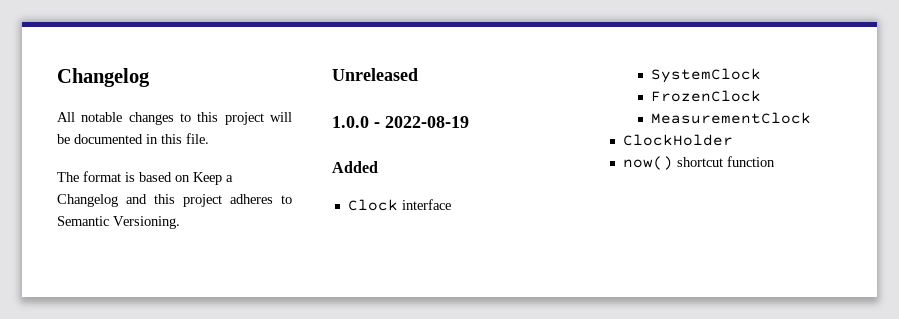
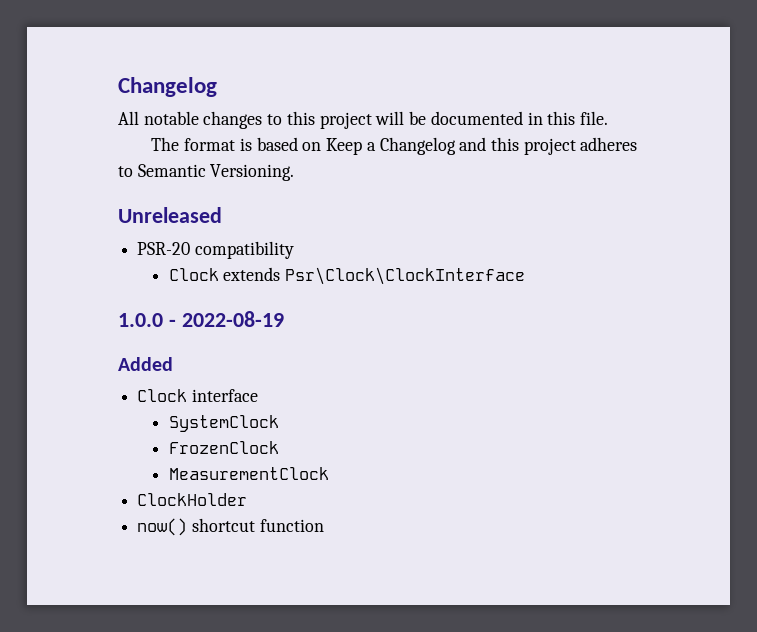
+ PSR-20 compatibility
+ Clock extends Psr\Clock\ClockInterface

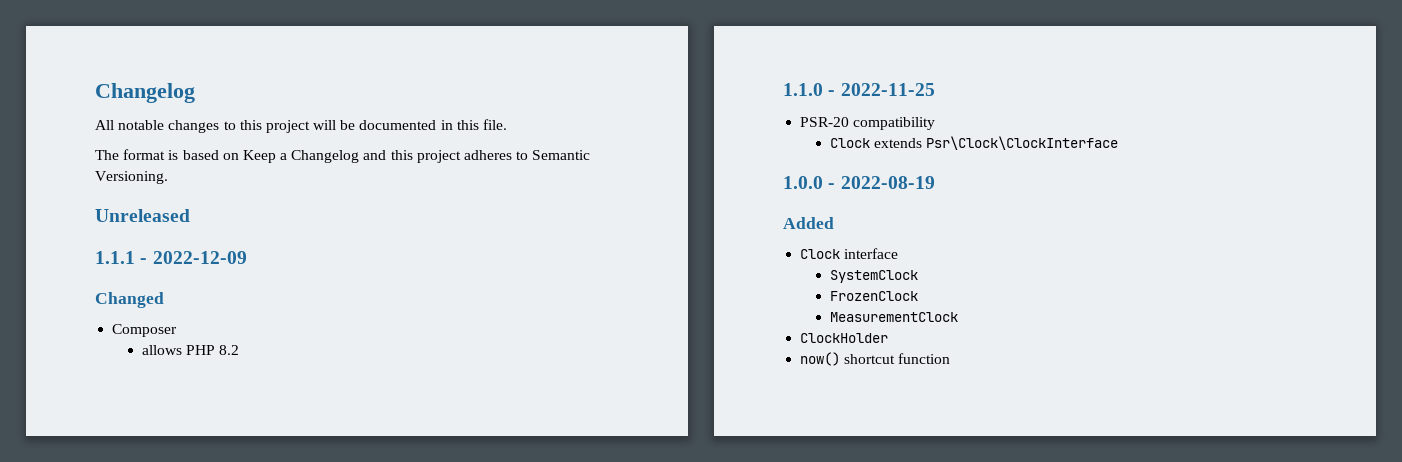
+ 1.1.1 - 2022-12-09
+ Changed
+ Composer
+ allows PHP 8.2
+ 1.1.0 - 2022-11-25

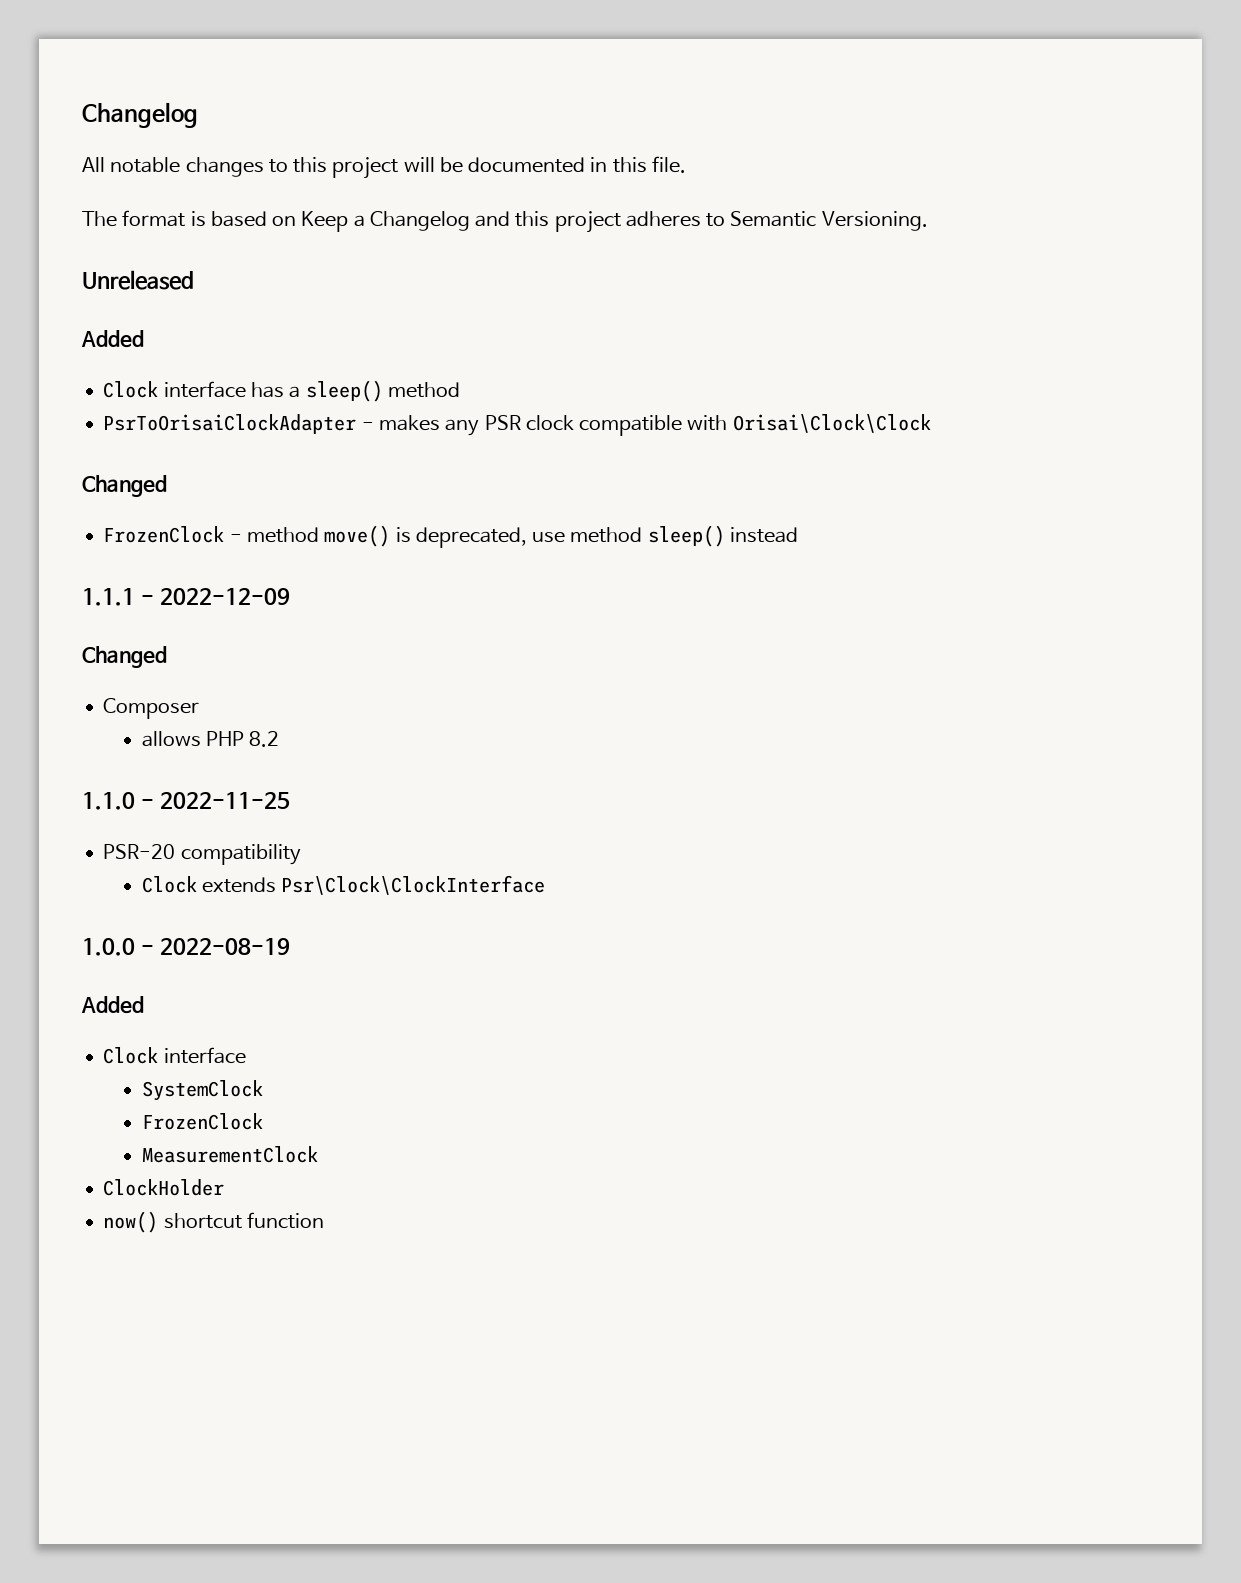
  Unreleased
+ Added
+ Clock interface has a sleep() method
+ PsrToOrisaiClockAdapter - makes any PSR clock compatible with Orisai\Clock\Clock
+ Changed
+ FrozenClock - method move() is deprecated, use method sleep() instead

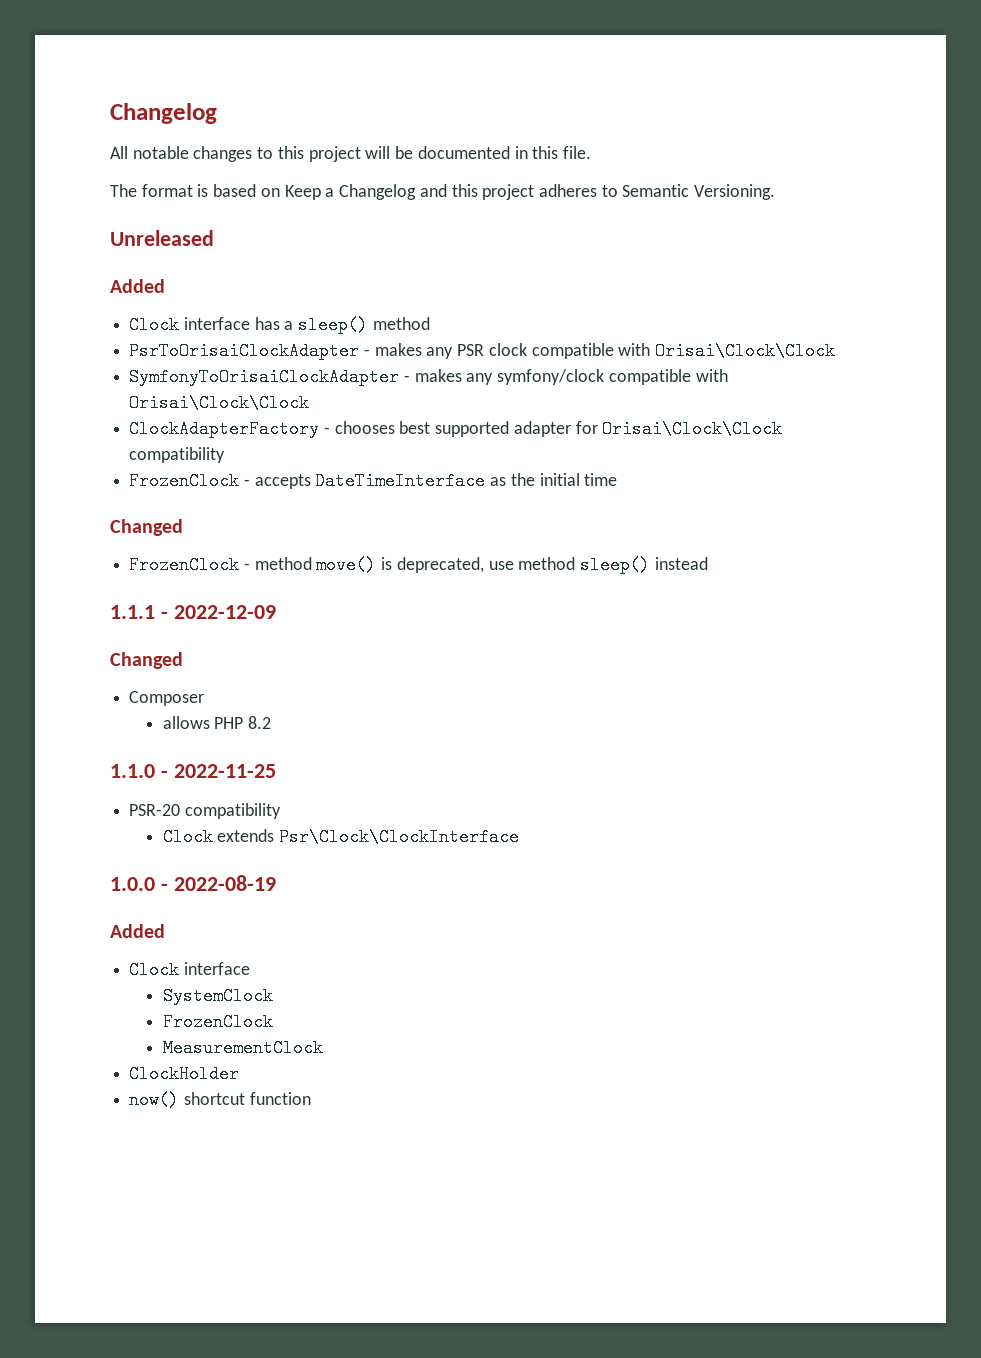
+ SymfonyToOrisaiClockAdapter - makes any symfony/clock compatible with Orisai\Clock\Clock
+ ClockAdapterFactory - chooses best supported adapter for Orisai\Clock\Clock compatibility
+ FrozenClock - accepts DateTimeInterface as the initial time

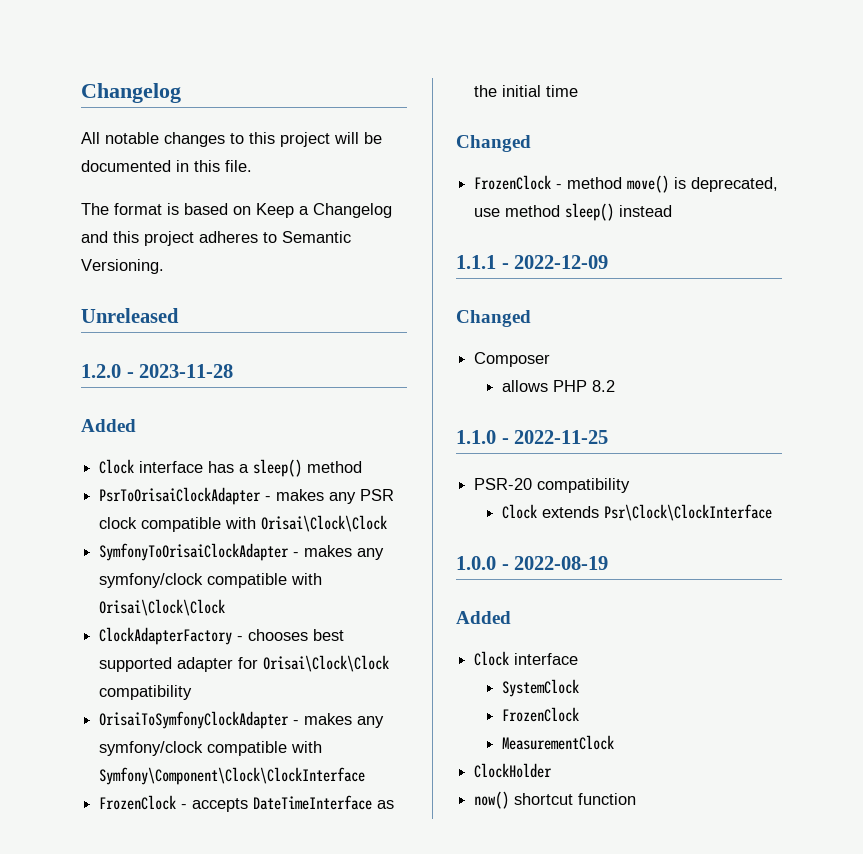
+ 1.2.0 - 2023-11-28
+ OrisaiToSymfonyClockAdapter - makes any symfony/clock compatible with Symfony\Component\Clock\ClockInterface

